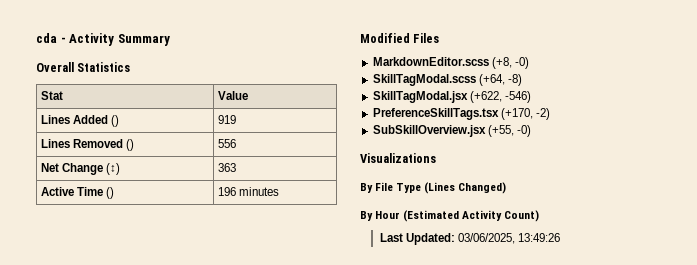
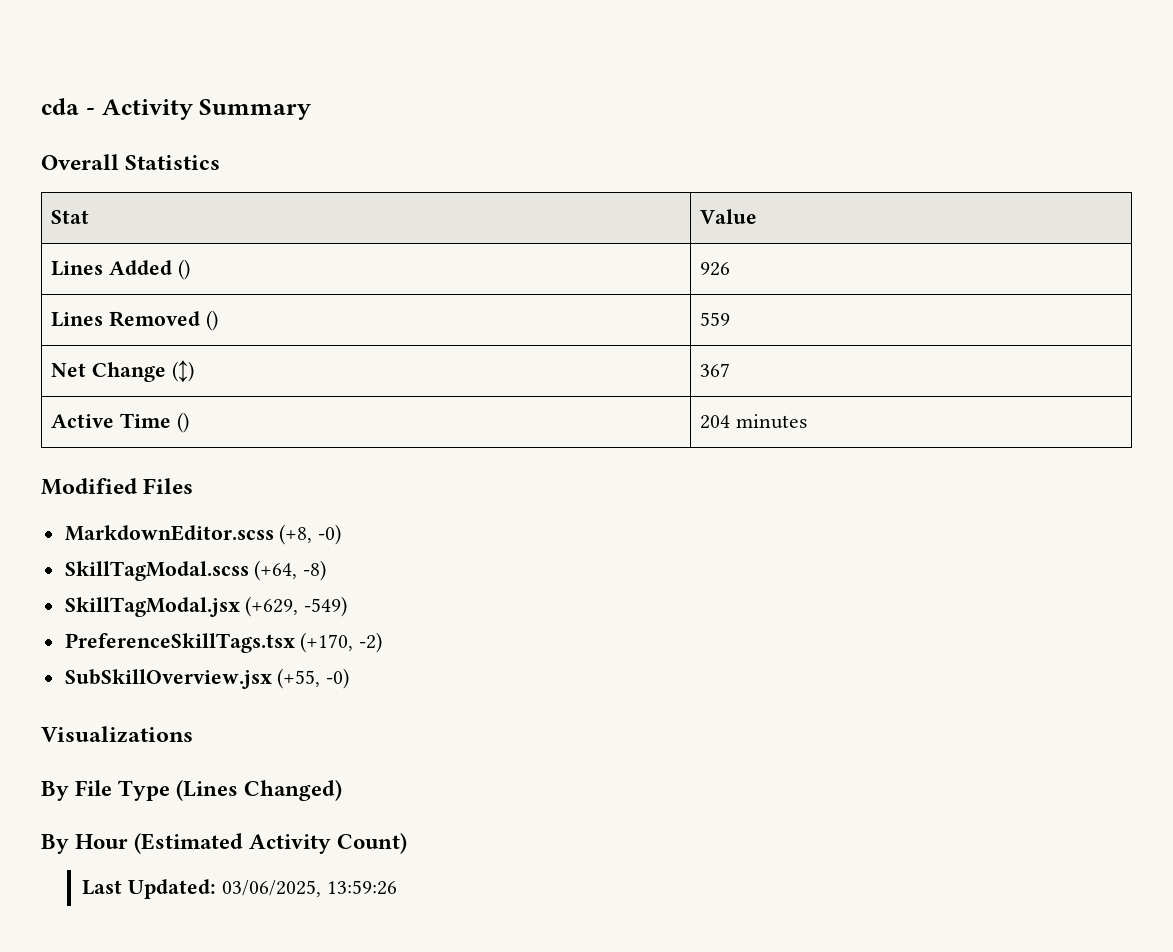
- Lines Added () | 919
+ Lines Added () | 926
- Lines Removed () | 556
+ Lines Removed () | 559
- Net Change (↕) | 363
+ Net Change (↕) | 367
- Active Time () | 196 minutes
+ Active Time () | 204 minutes
- SkillTagModal.jsx (+622, -546)
+ SkillTagModal.jsx (+629, -549)
- Last Updated: 03/06/2025, 13:49:26
+ Last Updated: 03/06/2025, 13:59:26

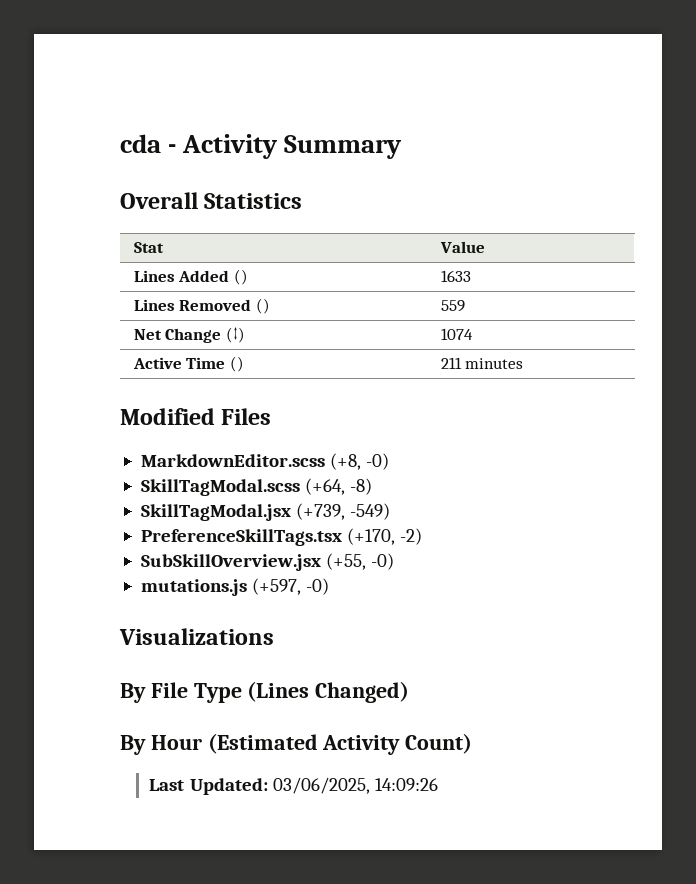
- Lines Added () | 926
+ Lines Added () | 1633
- Net Change (↕) | 367
+ Net Change (↕) | 1074
- Active Time () | 204 minutes
+ Active Time () | 211 minutes
- SkillTagModal.jsx (+629, -549)
+ SkillTagModal.jsx (+739, -549)
+ mutations.js (+597, -0)
- Last Updated: 03/06/2025, 13:59:26
+ Last Updated: 03/06/2025, 14:09:26

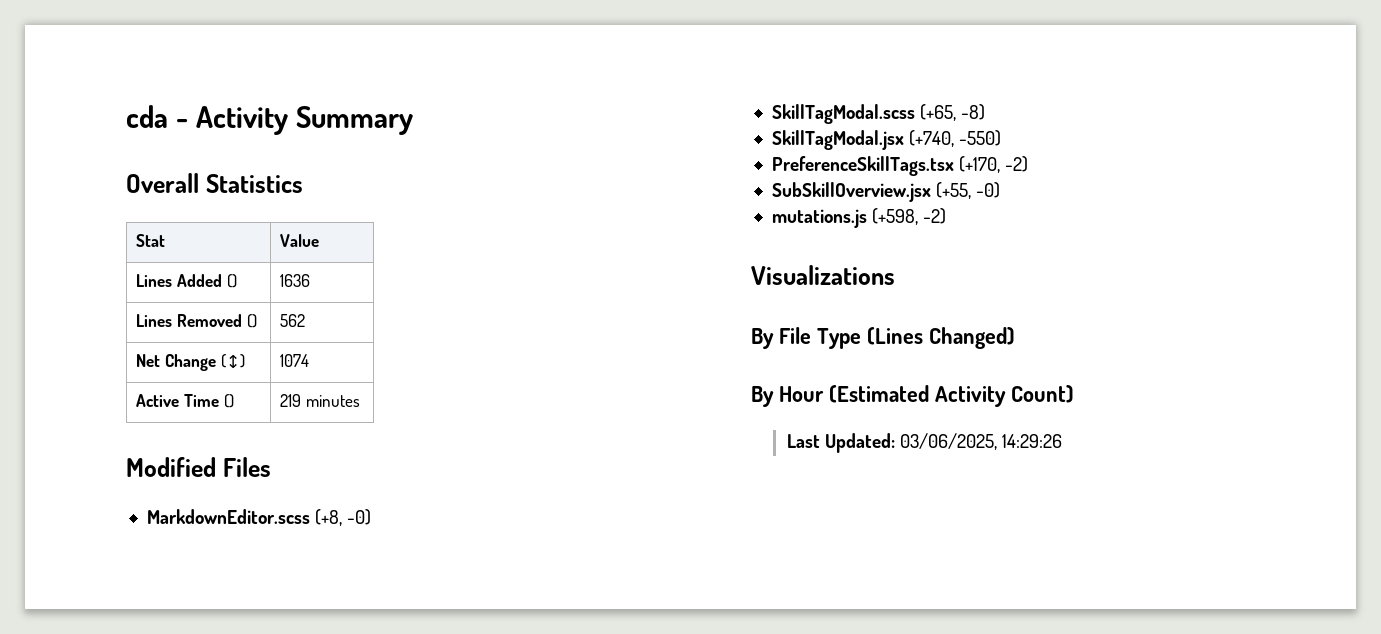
- Lines Added () | 1633
+ Lines Added () | 1636
- Lines Removed () | 559
+ Lines Removed () | 562
- Active Time () | 211 minutes
+ Active Time () | 219 minutes
- SkillTagModal.scss (+64, -8)
+ SkillTagModal.scss (+65, -8)
- SkillTagModal.jsx (+739, -549)
+ SkillTagModal.jsx (+740, -550)
- mutations.js (+597, -0)
+ mutations.js (+598, -2)
- Last Updated: 03/06/2025, 14:09:26
+ Last Updated: 03/06/2025, 14:29:26

